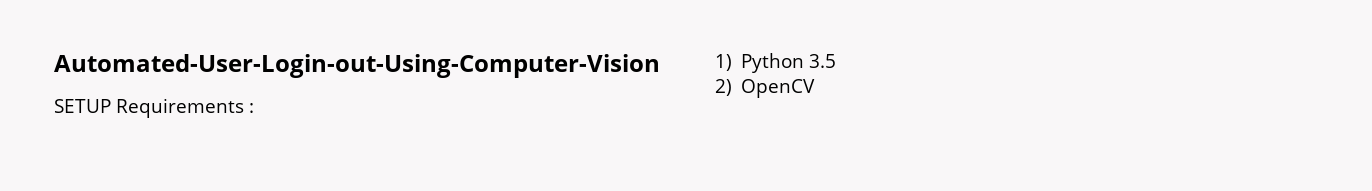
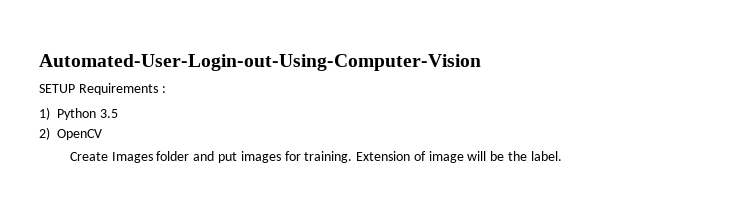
+ Create Images folder and put images for training. Extension of image will be the label.

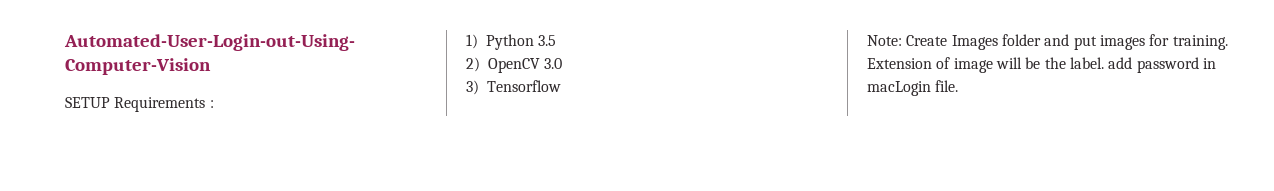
- 2) OpenCV
- Create Images folder and put images for training.
+ 2) OpenCV 3.0
+ 3) Tensorflow
+ Note: Create Images folder and put images for training.
- Extension of image will be the label.
+ Extension of image will be the label. add password in macLogin file.

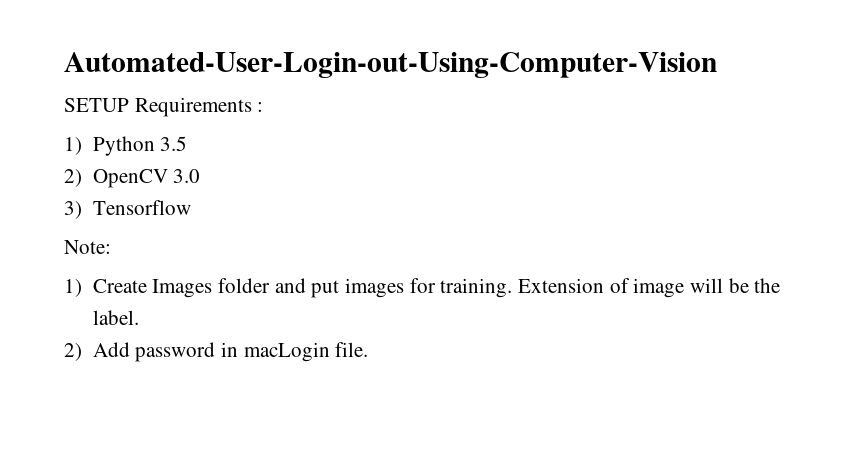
- Note: Create Images folder and put images for training.
+ Note:
+ 1) Create Images folder and put images for training.
- Extension of image will be the label. add password in macLogin file.
+ Extension of image will be the label.
+ 2) Add password in macLogin file.

